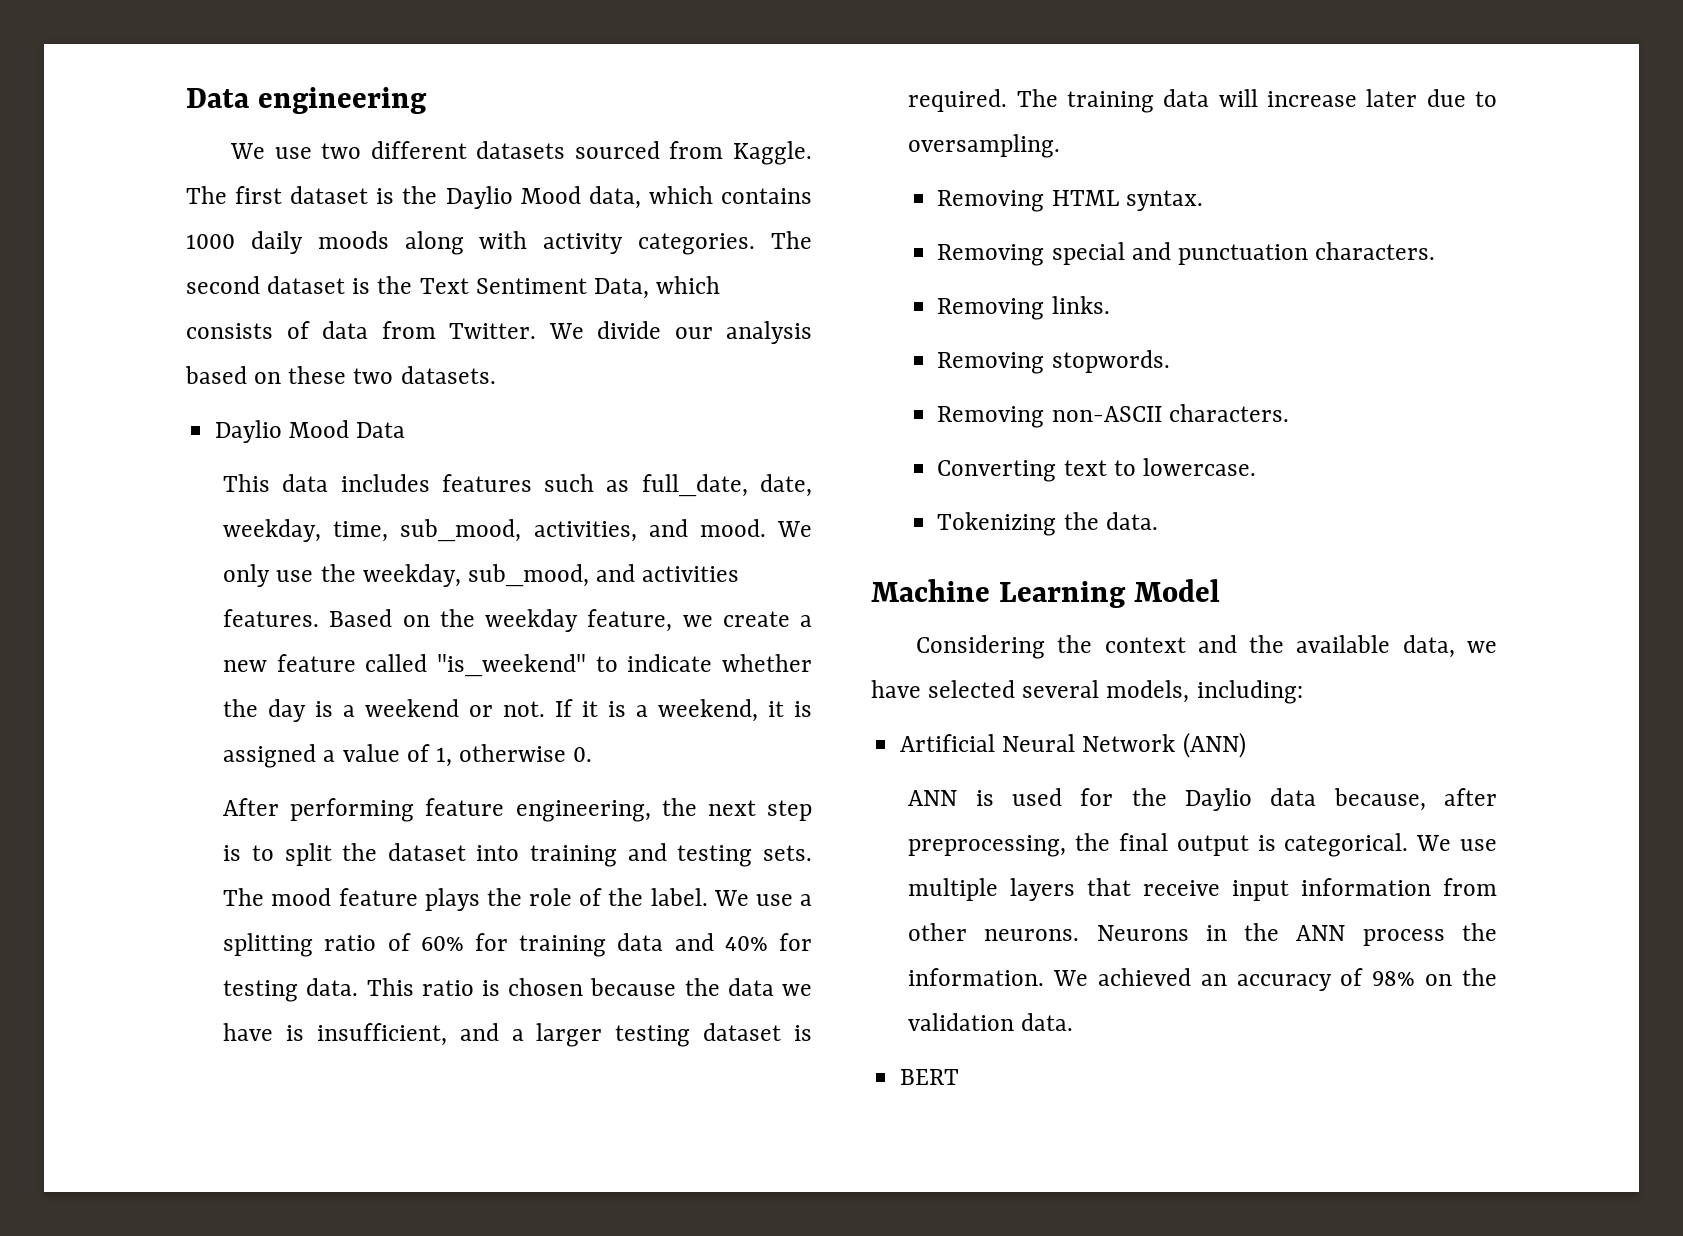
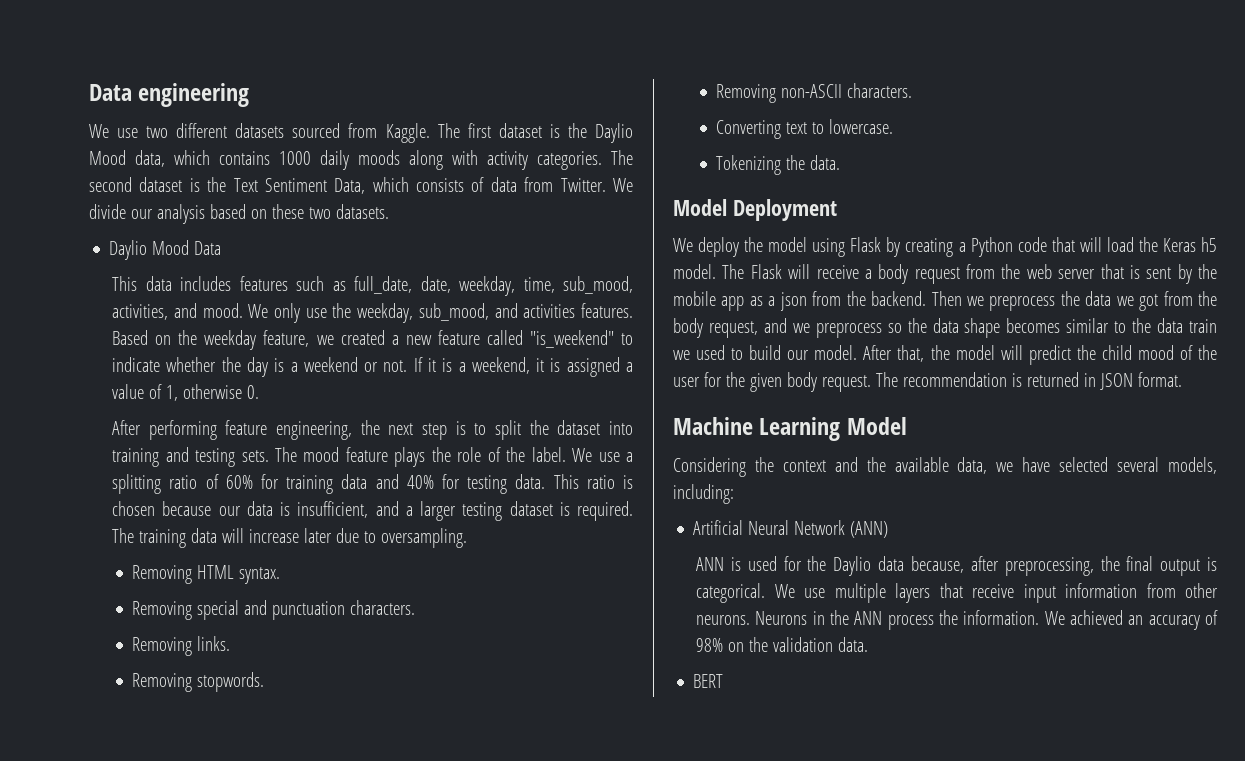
- Based on the weekday feature, we create a new feature called "is_weekend" to indicate whether the day is a weekend or not.
+ Based on the weekday feature, we created a new feature called "is_weekend" to indicate whether the day is a weekend or not.
- This ratio is chosen because the data we have is insufficient, and a larger testing dataset is required.
+ This ratio is chosen because our data is insufficient, and a larger testing dataset is required.
+ Model Deployment
+ We deploy the model using Flask by creating a Python code that will load the Keras h5 model. The Flask will receive a body request from the web server that is sent by the mobile app as a json from the backend. Then we preprocess the data we got from the body request, and we preprocess so the data shape becomes similar to the data train we used to build our model. After that, the model will predict the child mood of the user for the given body request. The recommendation is returned in JSON format.

